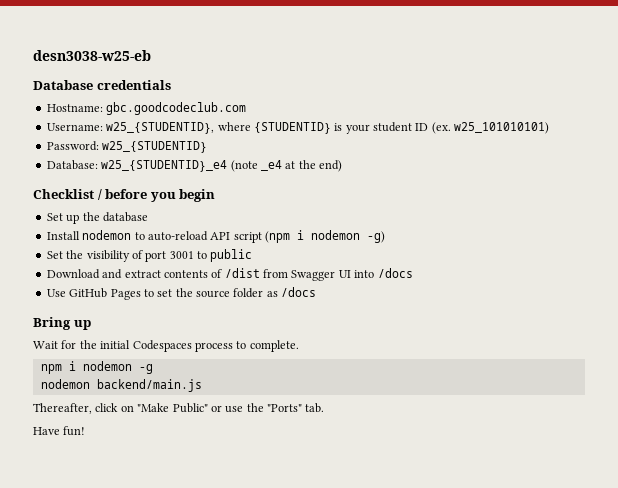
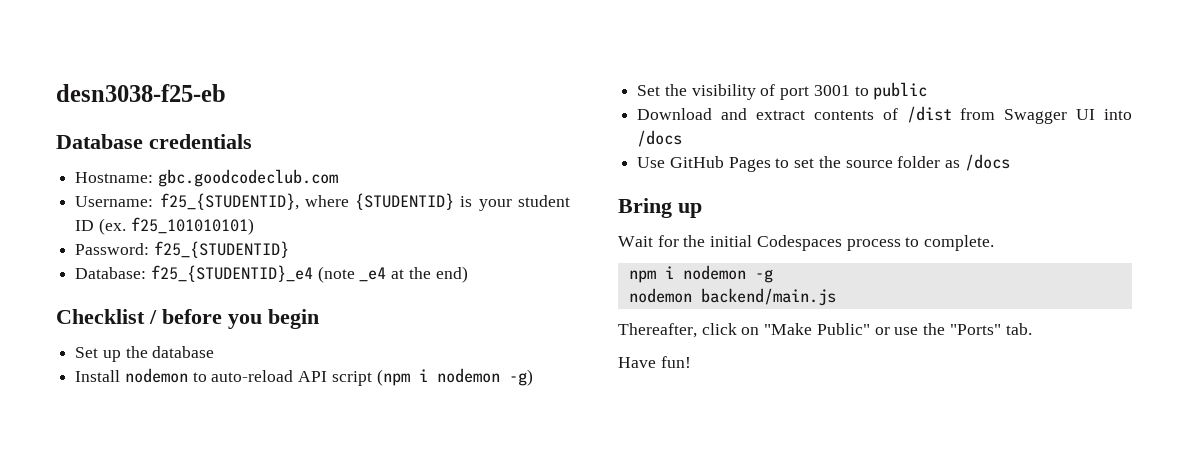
- desn3038-w25-eb
+ desn3038-f25-eb
- Username: w25_{STUDENTID}, where {STUDENTID} is your student ID (ex. w25_101010101)
+ Username: f25_{STUDENTID}, where {STUDENTID} is your student ID (ex. f25_101010101)
- Password: w25_{STUDENTID}
+ Password: f25_{STUDENTID}
- Database: w25_{STUDENTID}_e4 (note _e4 at the end)
+ Database: f25_{STUDENTID}_e4 (note _e4 at the end)

